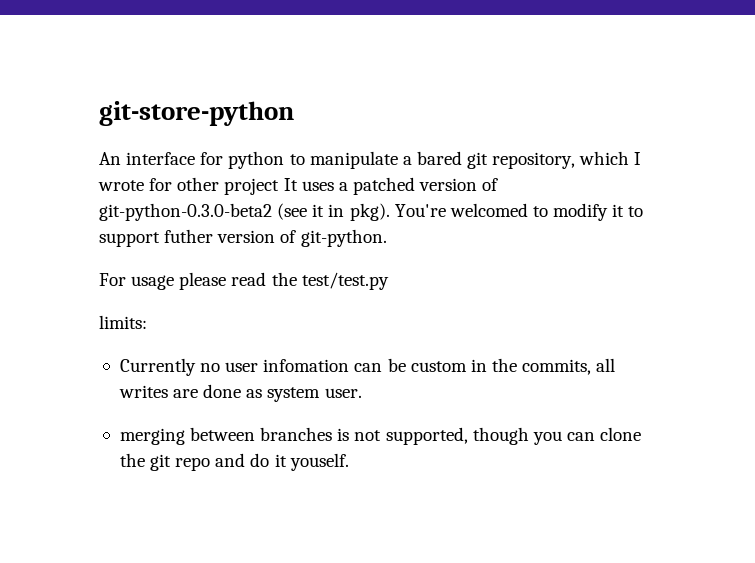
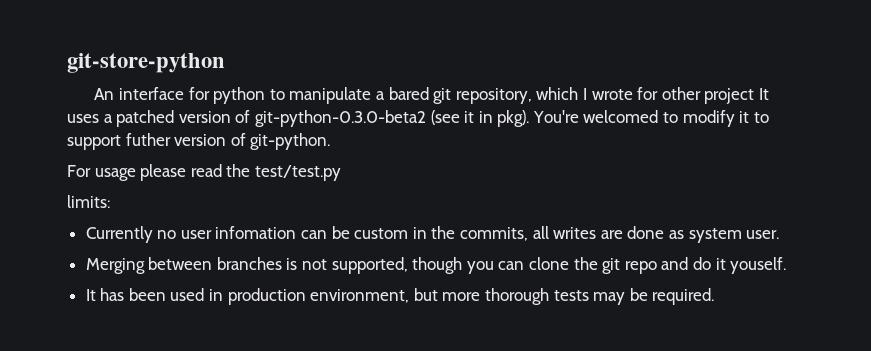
- merging between branches is not supported, though you can clone the git repo and do it youself.
+ Merging between branches is not supported, though you can clone the git repo and do it youself.
+ It has been used in production environment, but more thorough tests may be required.

